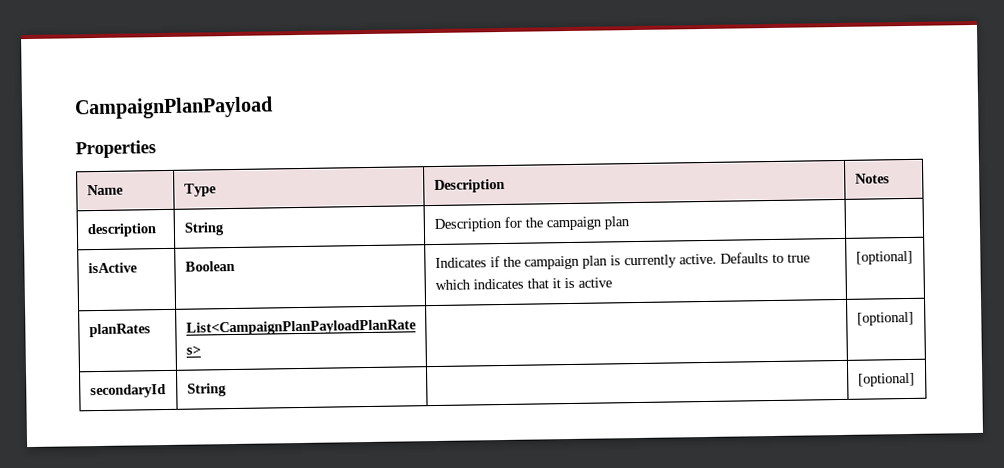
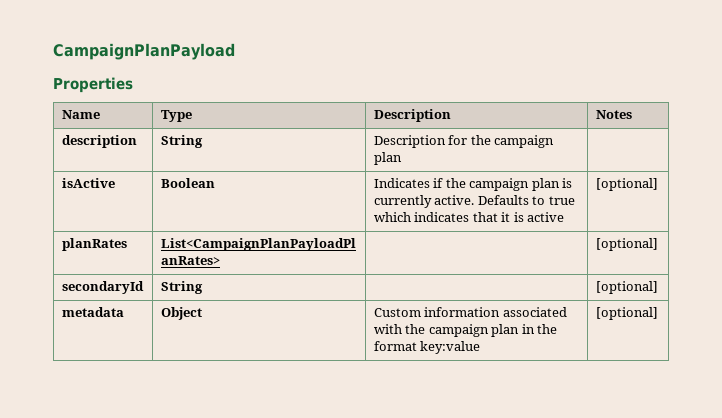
+ metadata | Object | Custom information associated with the campaign plan in the format key:value | [optional]

